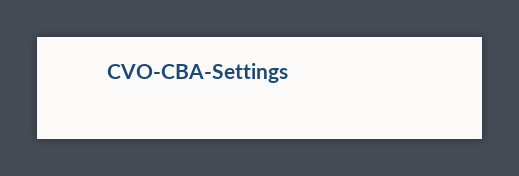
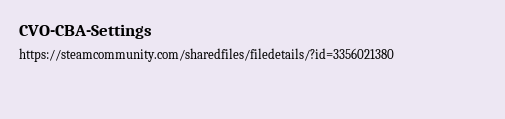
+ https://steamcommunity.com/sharedfiles/filedetails/?id=3356021380

